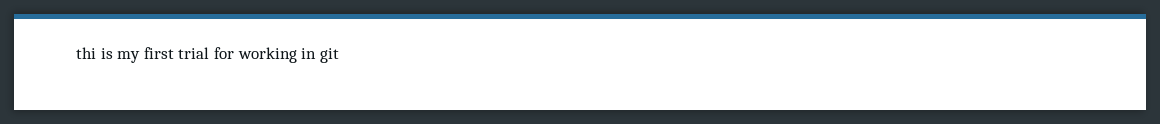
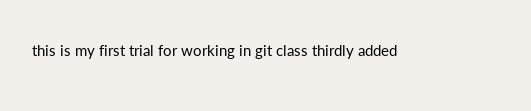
- thi is my first trial for working in git
+ this is my first trial for working in git class thirdly added

